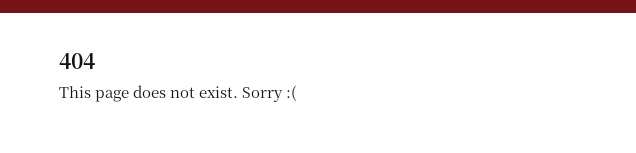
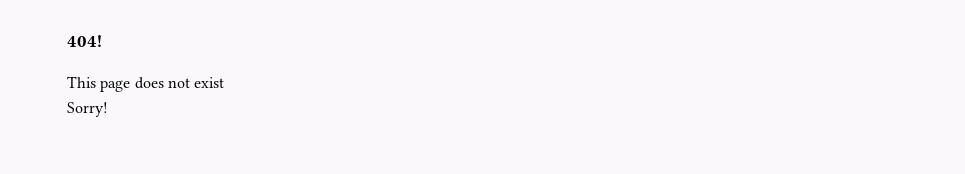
- 404
+ 404!
- This page does not exist. Sorry :(
+ This page does not exist
+ Sorry!

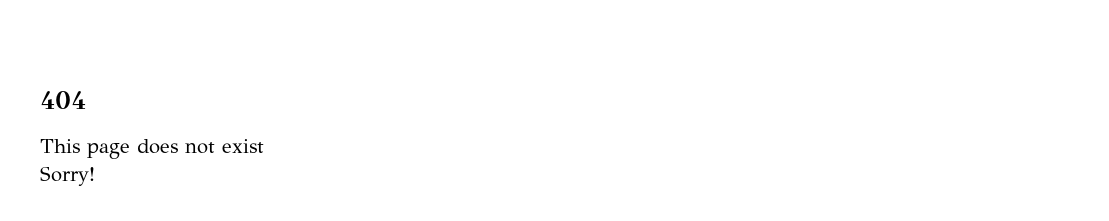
- 404!
+ 404

